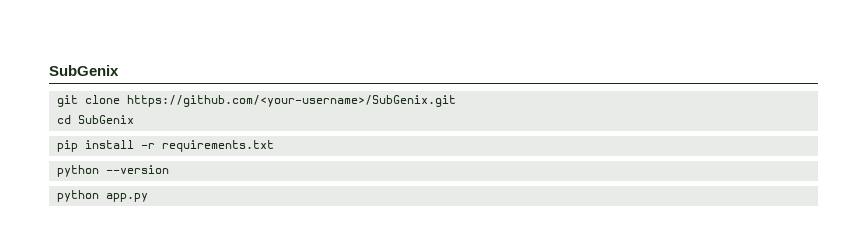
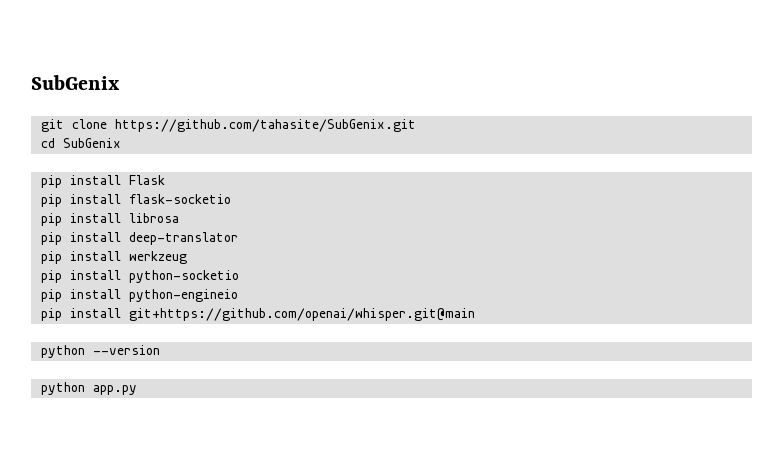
- git clone https://github.com/<your-username>/SubGenix.git
+ git clone https://github.com/tahasite/SubGenix.git
- pip install -r requirements.txt
+ pip install Flask
+ pip install flask-socketio
+ pip install librosa
+ pip install deep-translator
+ pip install werkzeug
+ pip install python-socketio
+ pip install python-engineio
+ pip install git+https://github.com/openai/whisper.git@main

